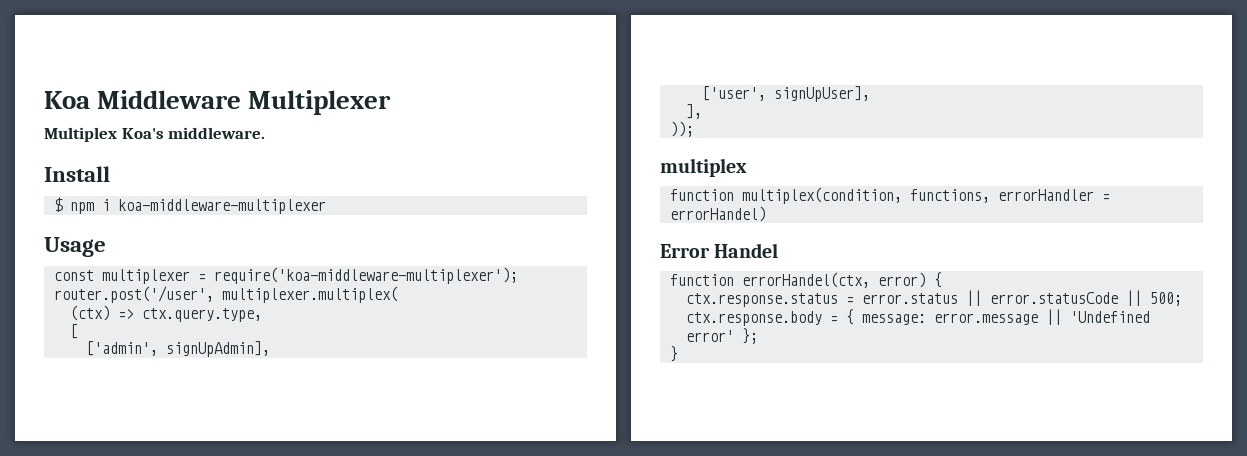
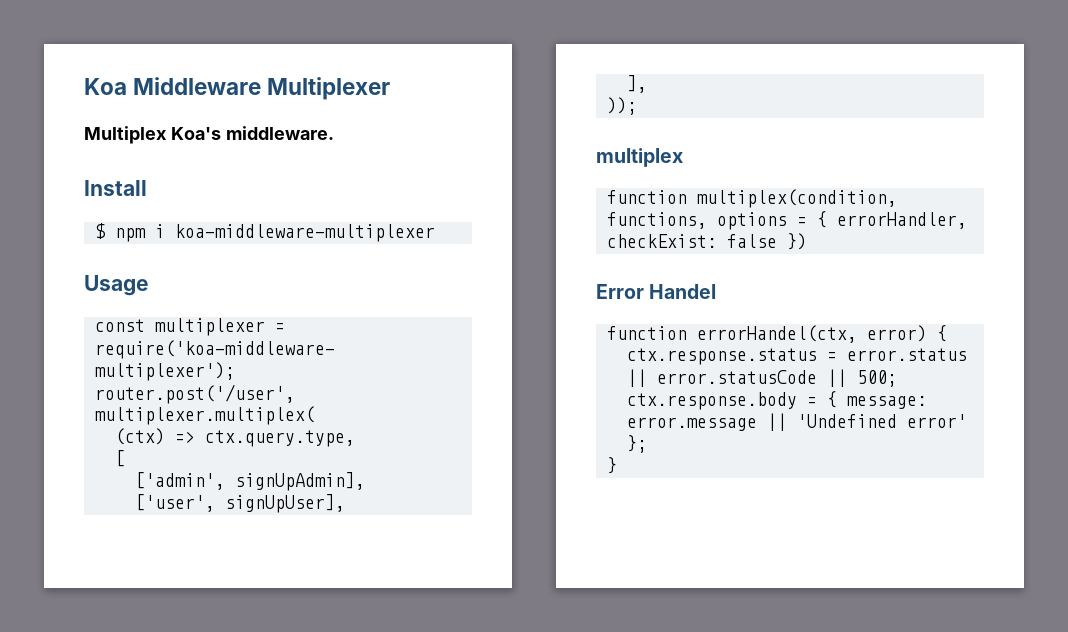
- function multiplex(condition, functions, errorHandler = errorHandel)
+ function multiplex(condition, functions, options = { errorHandler, checkExist: false })

